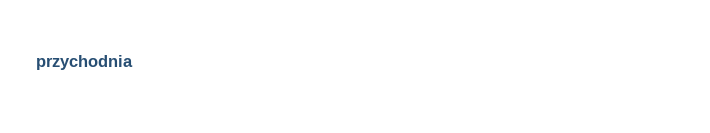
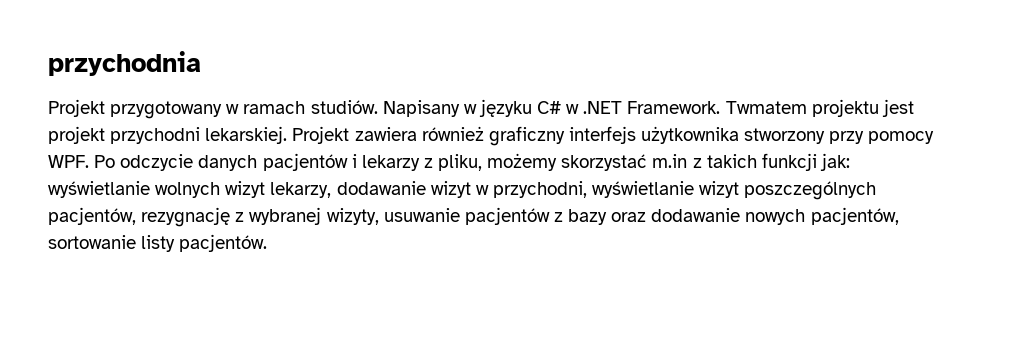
+ Projekt przygotowany w ramach studiów. Napisany w języku C# w .NET Framework. Twmatem projektu jest projekt przychodni lekarskiej. Projekt zawiera również graficzny interfejs użytkownika stworzony przy pomocy WPF. Po odczycie danych pacjentów i lekarzy z pliku, możemy skorzystać m.in z takich funkcji jak: wyświetlanie wolnych wizyt lekarzy, dodawanie wizyt w przychodni, wyświetlanie wizyt poszczególnych pacjentów, rezygnację z wybranej wizyty, usuwanie pacjentów z bazy oraz dodawanie nowych pacjentów, sortowanie listy pacjentów.

